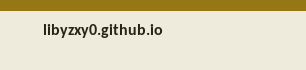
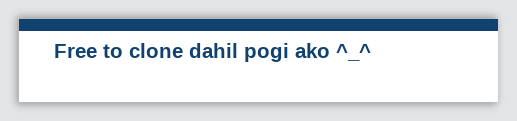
- libyzxy0.github.io
+ Free to clone dahil pogi ako ^_^

